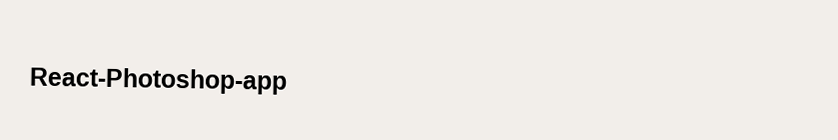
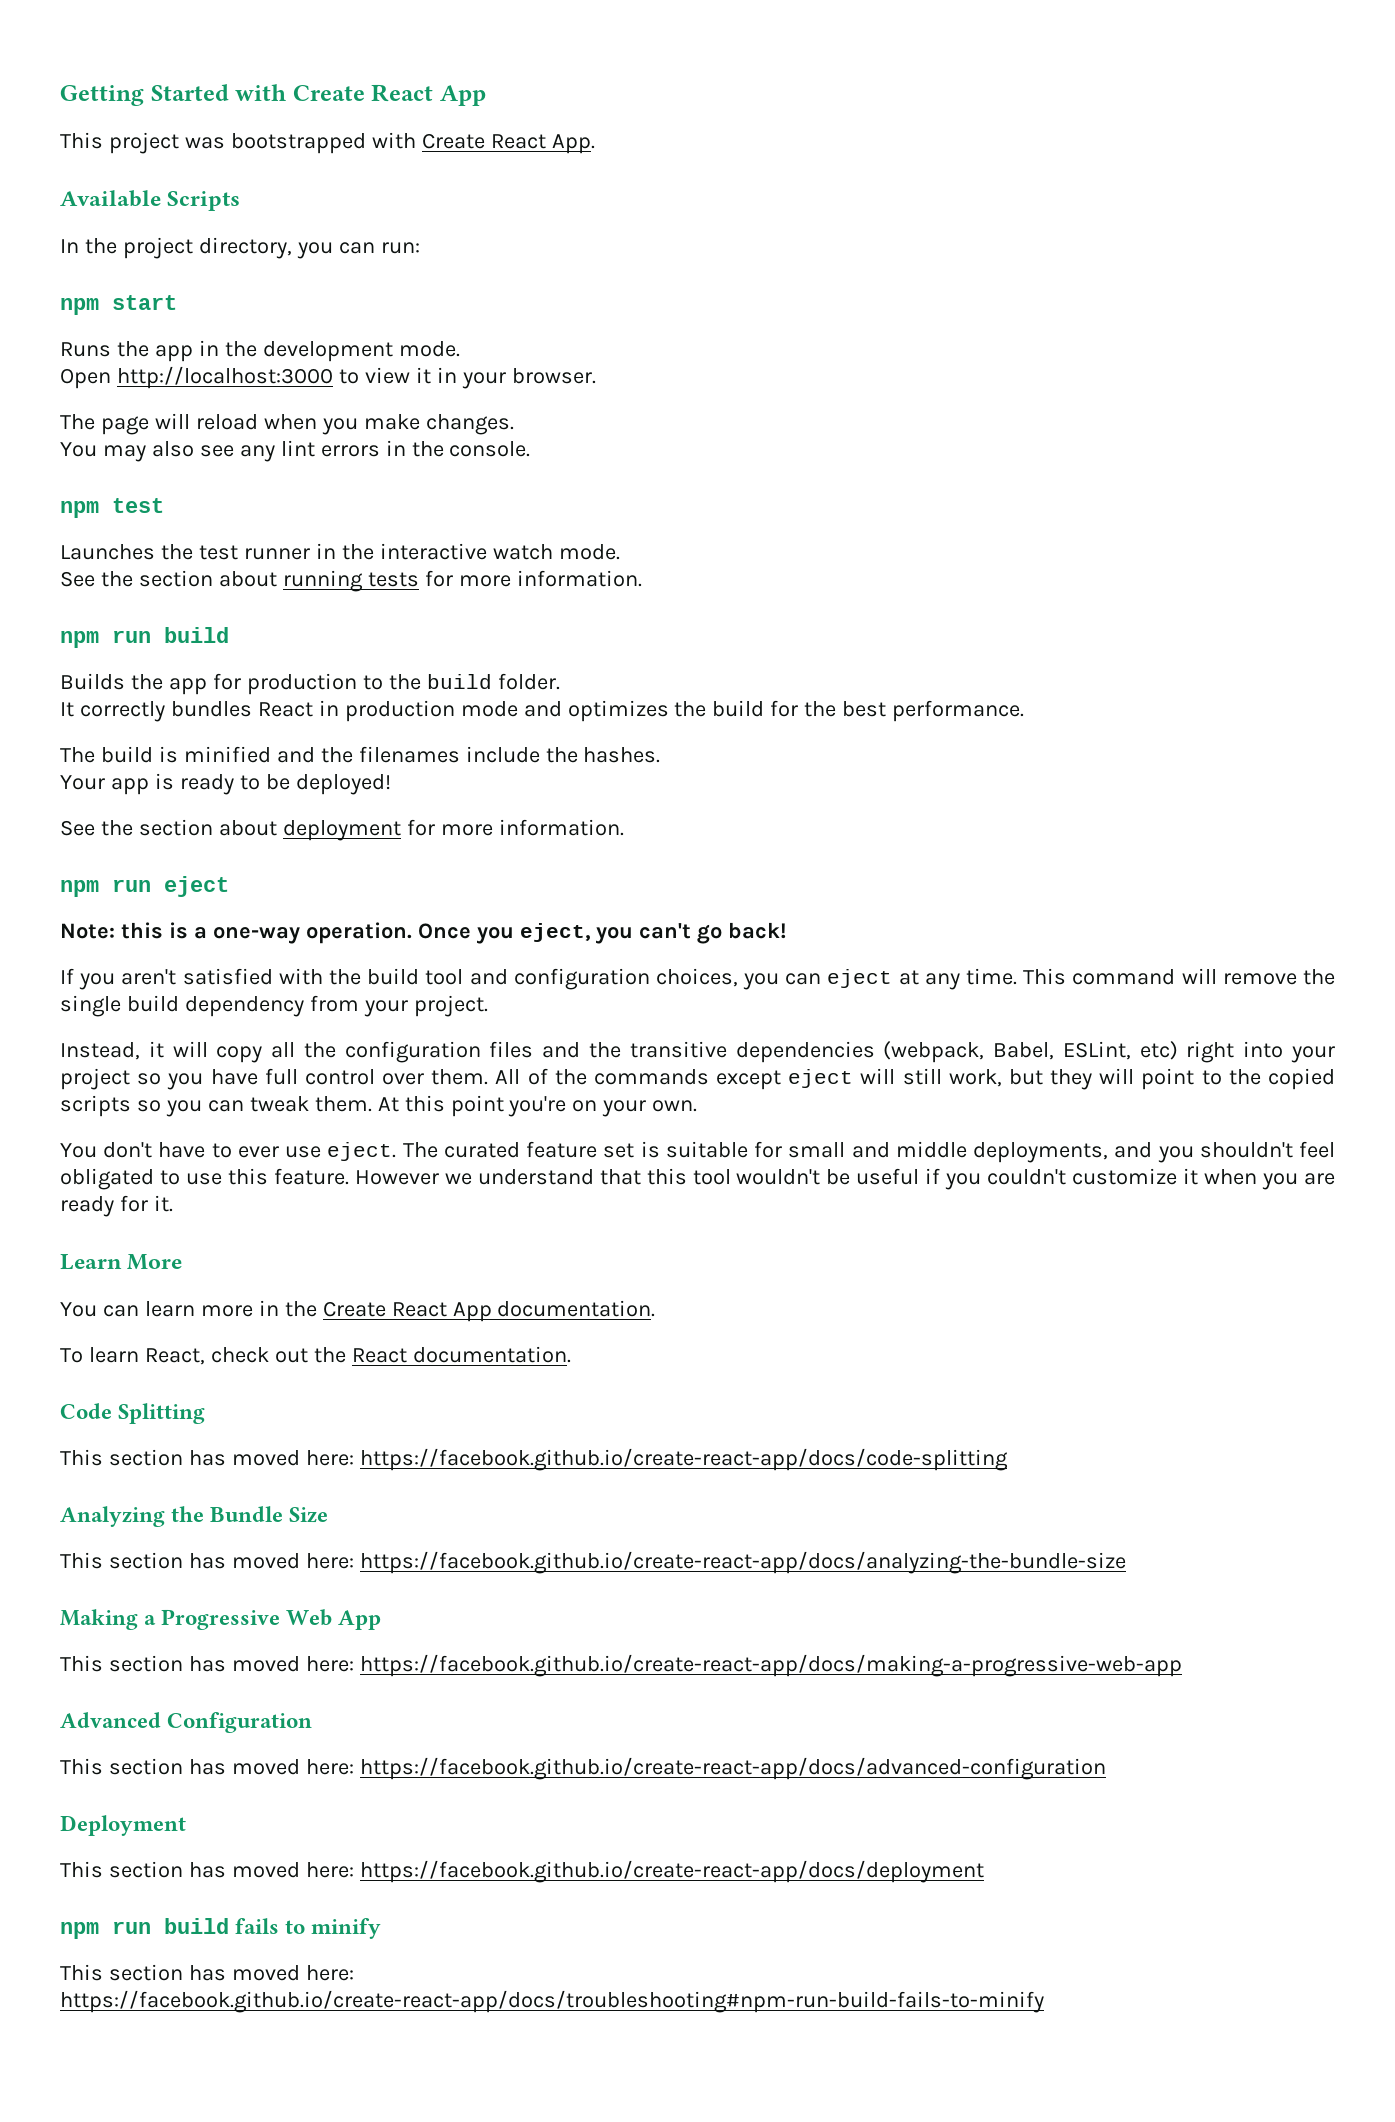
- React-Photoshop-app
+ Getting Started with Create React App
+ This project was bootstrapped with Create React App.
+ Available Scripts
+ In the project directory, you can run:
+ npm start
+ Runs the app in the development mode.
+ Open http://localhost:3000 to view it in your browser.
+ The page will reload when you make changes.
+ You may also see any lint errors in the console.
+ npm test
+ Launches the test runner in the interactive watch mode.
+ See the section about running tests for more information.
+ npm run build
+ Builds the app for production to the build folder.
+ It correctly bundles React in production mode and optimizes the build for the best performance.
+ The build is minified and the filenames include the hashes.
+ Your app is ready to be deployed!
+ See the section about deployment for more information.
+ npm run eject
+ Note: this is a one-way operation. Once you eject, you can't go back!
+ If you aren't satisfied with the build tool and configuration choices, you can eject at any time. This command will remove the single build dependency from your project.
+ Instead, it will copy all the configuration files and the transitive dependencies (webpack, Babel, ESLint, etc) right into your project so you have full control over them. All of the commands except eject will still work, but they will point to the copied scripts so you can tweak them. At this point you're on your own.
+ You don't have to ever use eject. The curated feature set is suitable for small and middle deployments, and you shouldn't feel obligated to use this feature. However we understand that this tool wouldn't be useful if you couldn't customize it when you are ready for it.
+ Learn More
+ You can learn more in the Create React App documentation.
+ To learn React, check out the React documentation.
+ Code Splitting
+ This section has moved here: https://facebook.github.io/create-react-app/docs/code-splitting
+ Analyzing the Bundle Size
+ This section has moved here: https://facebook.github.io/create-react-app/docs/analyzing-the-bundle-size
+ Making a Progressive Web App
+ This section has moved here: https://facebook.github.io/create-react-app/docs/making-a-progressive-web-app
+ Advanced Configuration
+ This section has moved here: https://facebook.github.io/create-react-app/docs/advanced-configuration
+ Deployment
+ This section has moved here: https://facebook.github.io/create-react-app/docs/deployment
+ npm run build fails to minify
+ This section has moved here: https://facebook.github.io/create-react-app/docs/troubleshooting#npm-run-build-fails-to-minify

